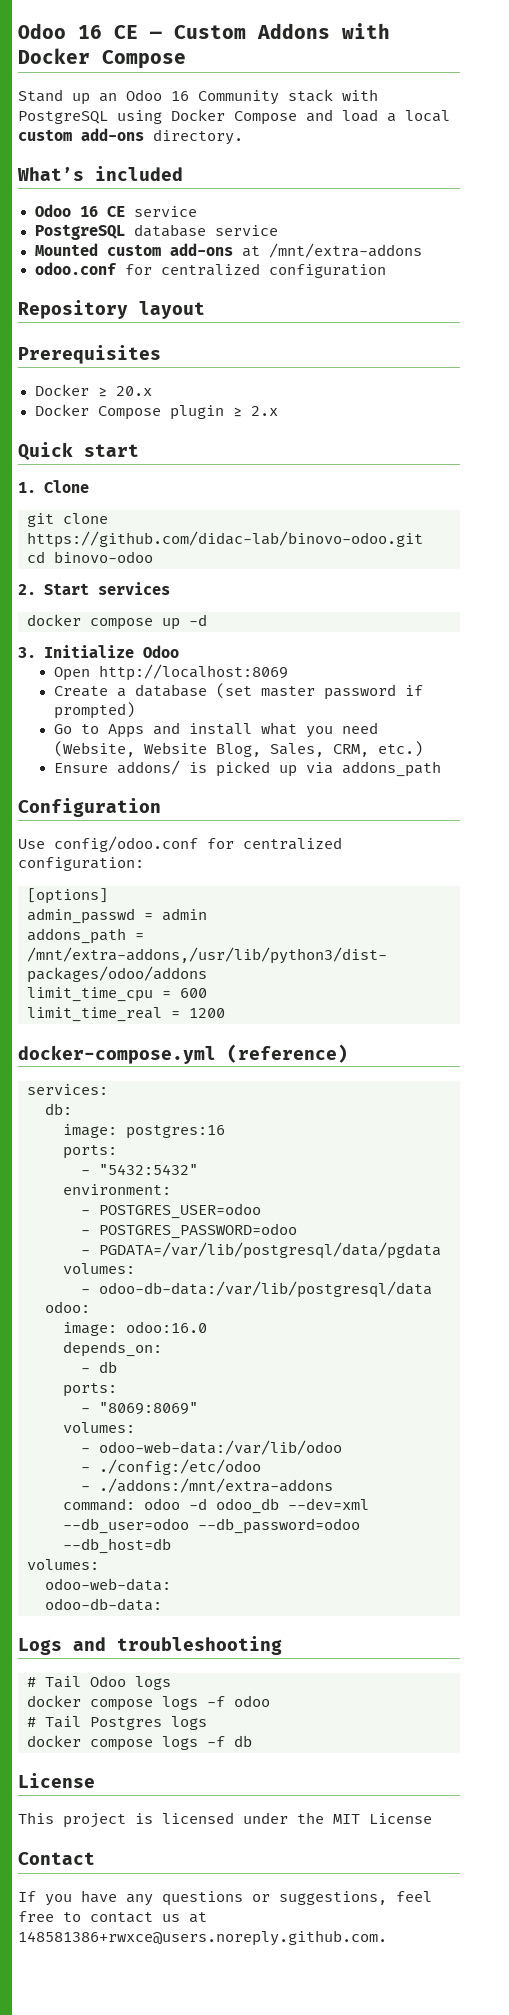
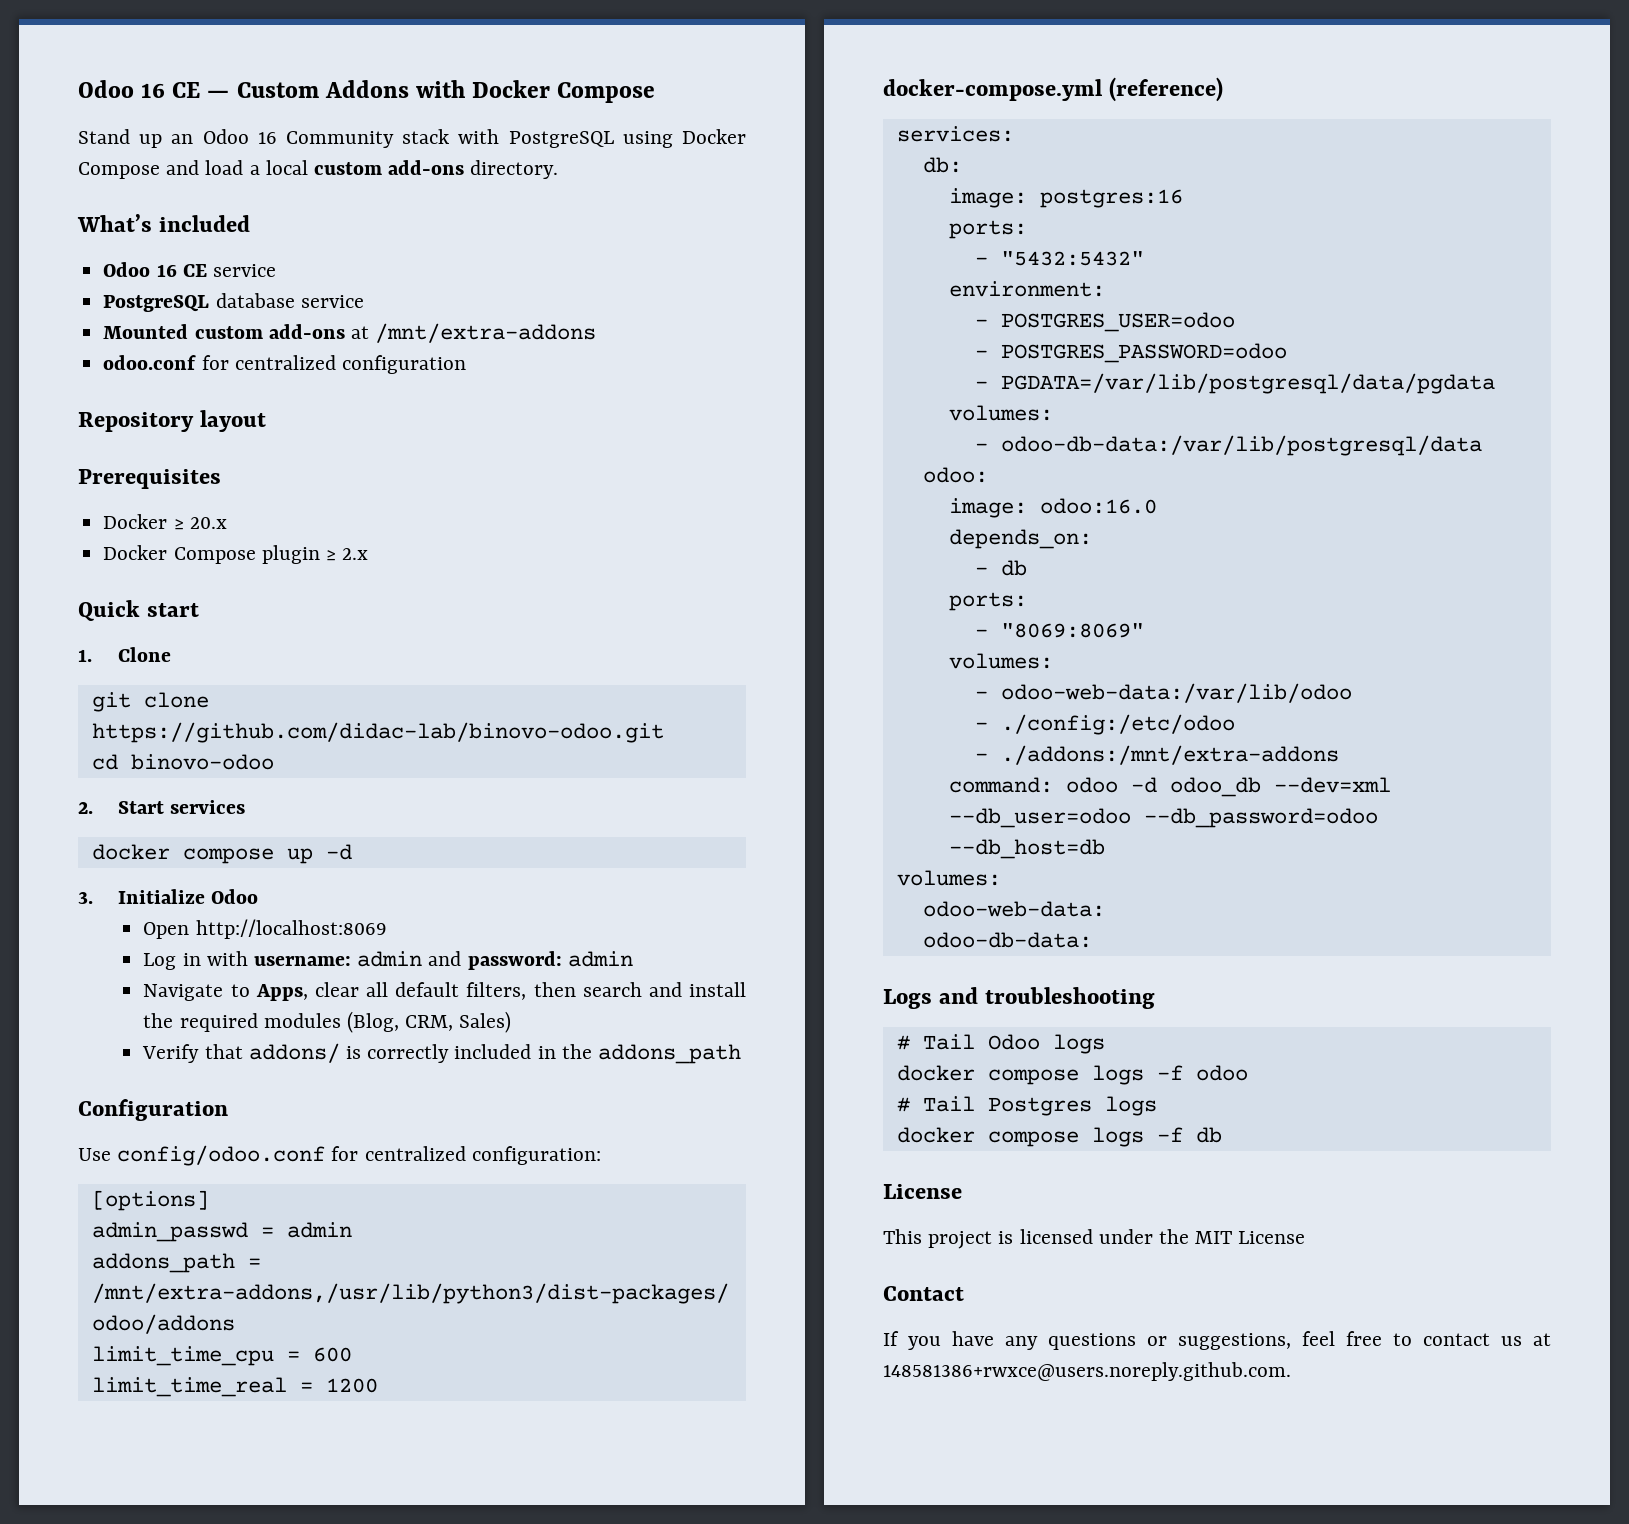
- Create a database (set master password if prompted)
- Go to Apps and install what you need (Website, Website Blog, Sales, CRM, etc.)
- Ensure addons/ is picked up via addons_path
+ Log in with username: admin and password: admin
+ Navigate to Apps, clear all default filters, then search and install the required modules (Blog, CRM, Sales)
+ Verify that addons/ is correctly included in the addons_path

